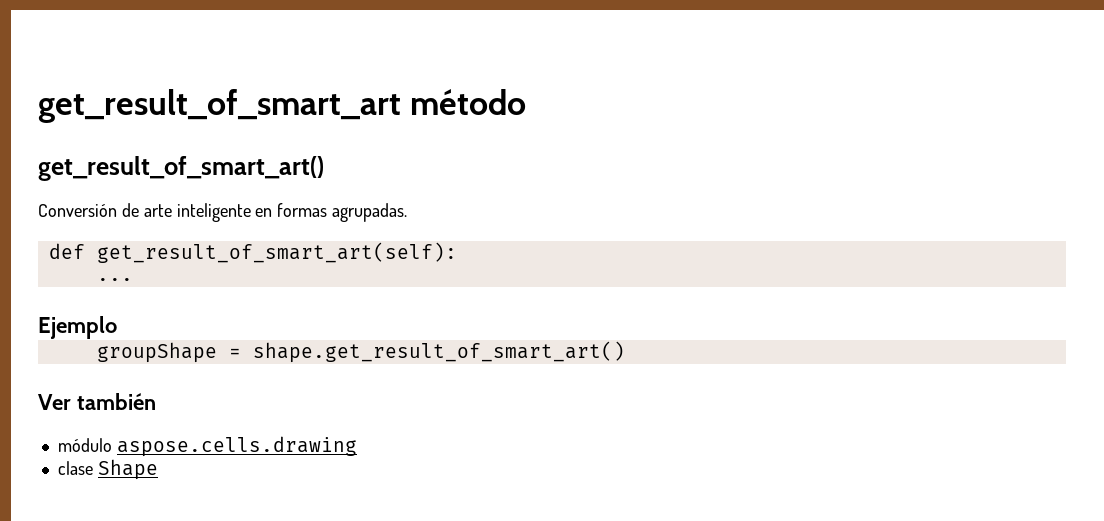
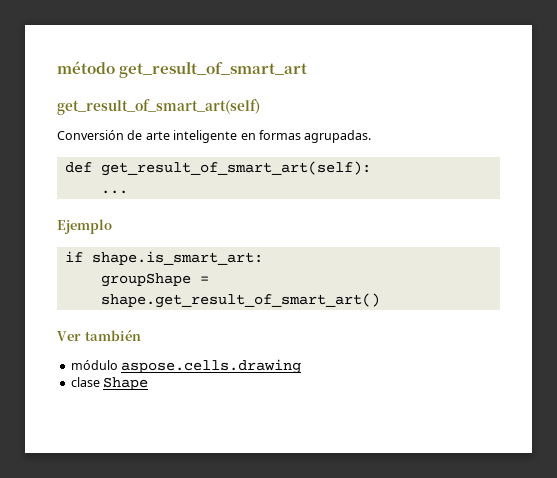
- get_result_of_smart_art método
- get_result_of_smart_art()
+ método get_result_of_smart_art
+ get_result_of_smart_art(self)
+ if shape.is_smart_art:

